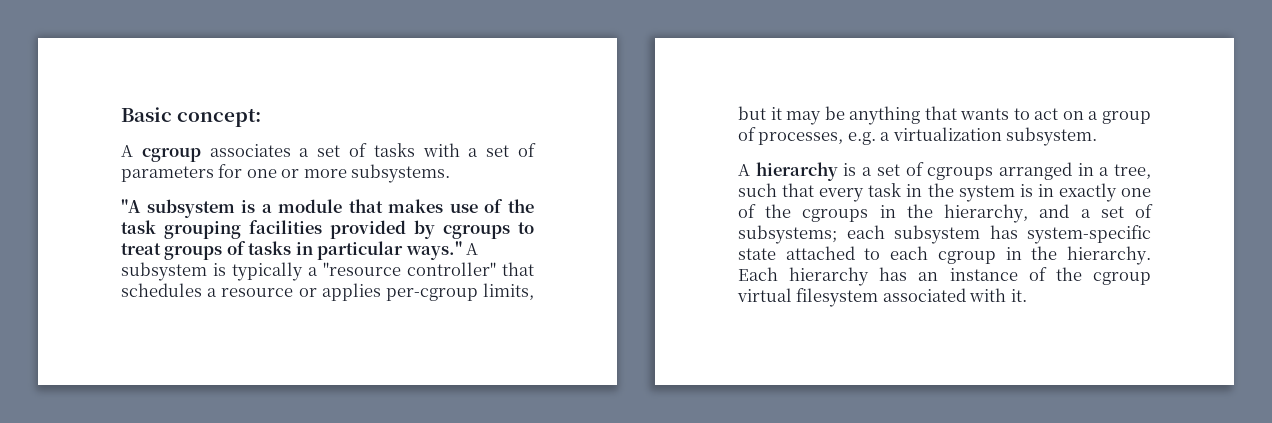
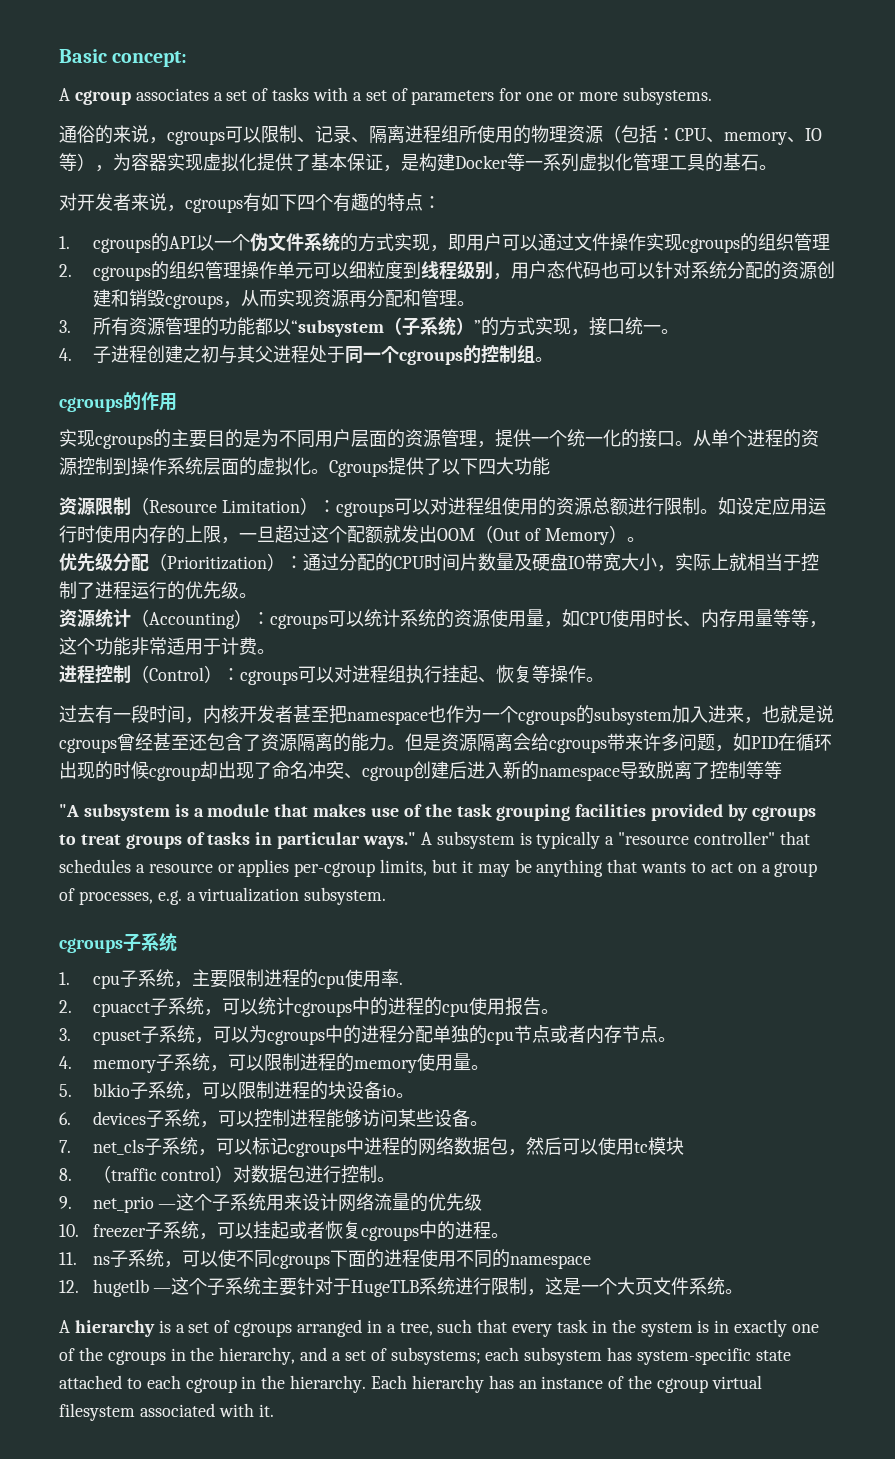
+ 通俗的来说，cgroups可以限制、记录、隔离进程组所使用的物理资源（包括：CPU、memory、IO等），为容器实现虚拟化提供了基本保证，是构建Docker等一系列虚拟化管理工具的基石。
+ 对开发者来说，cgroups有如下四个有趣的特点：
+ 1. cgroups的API以一个伪文件系统的方式实现，即用户可以通过文件操作实现cgroups的组织管理
+ 2. cgroups的组织管理操作单元可以细粒度到线程级别，用户态代码也可以针对系统分配的资源创建和销毁cgroups，从而实现资源再分配和管理。
+ 3.所有资源管理的功能都以“subsystem（子系统）”的方式实现，接口统一。
+ 4.子进程创建之初与其父进程处于同一个cgroups的控制组。
+ cgroups的作用
+ 实现cgroups的主要目的是为不同用户层面的资源管理，提供一个统一化的接口。从单个进程的资源控制到操作系统层面的虚拟化。Cgroups提供了以下四大功能
+ 资源限制（Resource Limitation）：cgroups可以对进程组使用的资源总额进行限制。如设定应用运行时使用内存的上限，一旦超过这个配额就发出OOM（Out of Memory）。
+ 优先级分配（Prioritization）：通过分配的CPU时间片数量及硬盘IO带宽大小，实际上就相当于控制了进程运行的优先级。
+ 资源统计（Accounting）：cgroups可以统计系统的资源使用量，如CPU使用时长、内存用量等等，这个功能非常适用于计费。
+ 进程控制（Control）：cgroups可以对进程组执行挂起、恢复等操作。
+ 过去有一段时间，内核开发者甚至把namespace也作为一个cgroups的subsystem加入进来，也就是说cgroups曾经甚至还包含了资源隔离的能力。但是资源隔离会给cgroups带来许多问题，如PID在循环出现的时候cgroup却出现了命名冲突、cgroup创建后进入新的namespace导致脱离了控制等等
+ cgroups子系统
+ 1. cpu子系统，主要限制进程的cpu使用率.
+ 2. cpuacct子系统，可以统计cgroups中的进程的cpu使用报告。
+ 3. cpuset子系统，可以为cgroups中的进程分配单独的cpu节点或者内存节点。
+ 4. memory子系统，可以限制进程的memory使用量。
+ 5. blkio子系统，可以限制进程的块设备io。
+ 6. devices子系统，可以控制进程能够访问某些设备。
+ 7. net_cls子系统，可以标记cgroups中进程的网络数据包，然后可以使用tc模块
+ 8.（traffic control）对数据包进行控制。
+ 9. net_prio —这个子系统用来设计网络流量的优先级
+ 10. freezer子系统，可以挂起或者恢复cgroups中的进程。
+ 11. ns子系统，可以使不同cgroups下面的进程使用不同的namespace
+ 12. hugetlb —这个子系统主要针对于HugeTLB系统进行限制，这是一个大页文件系统。

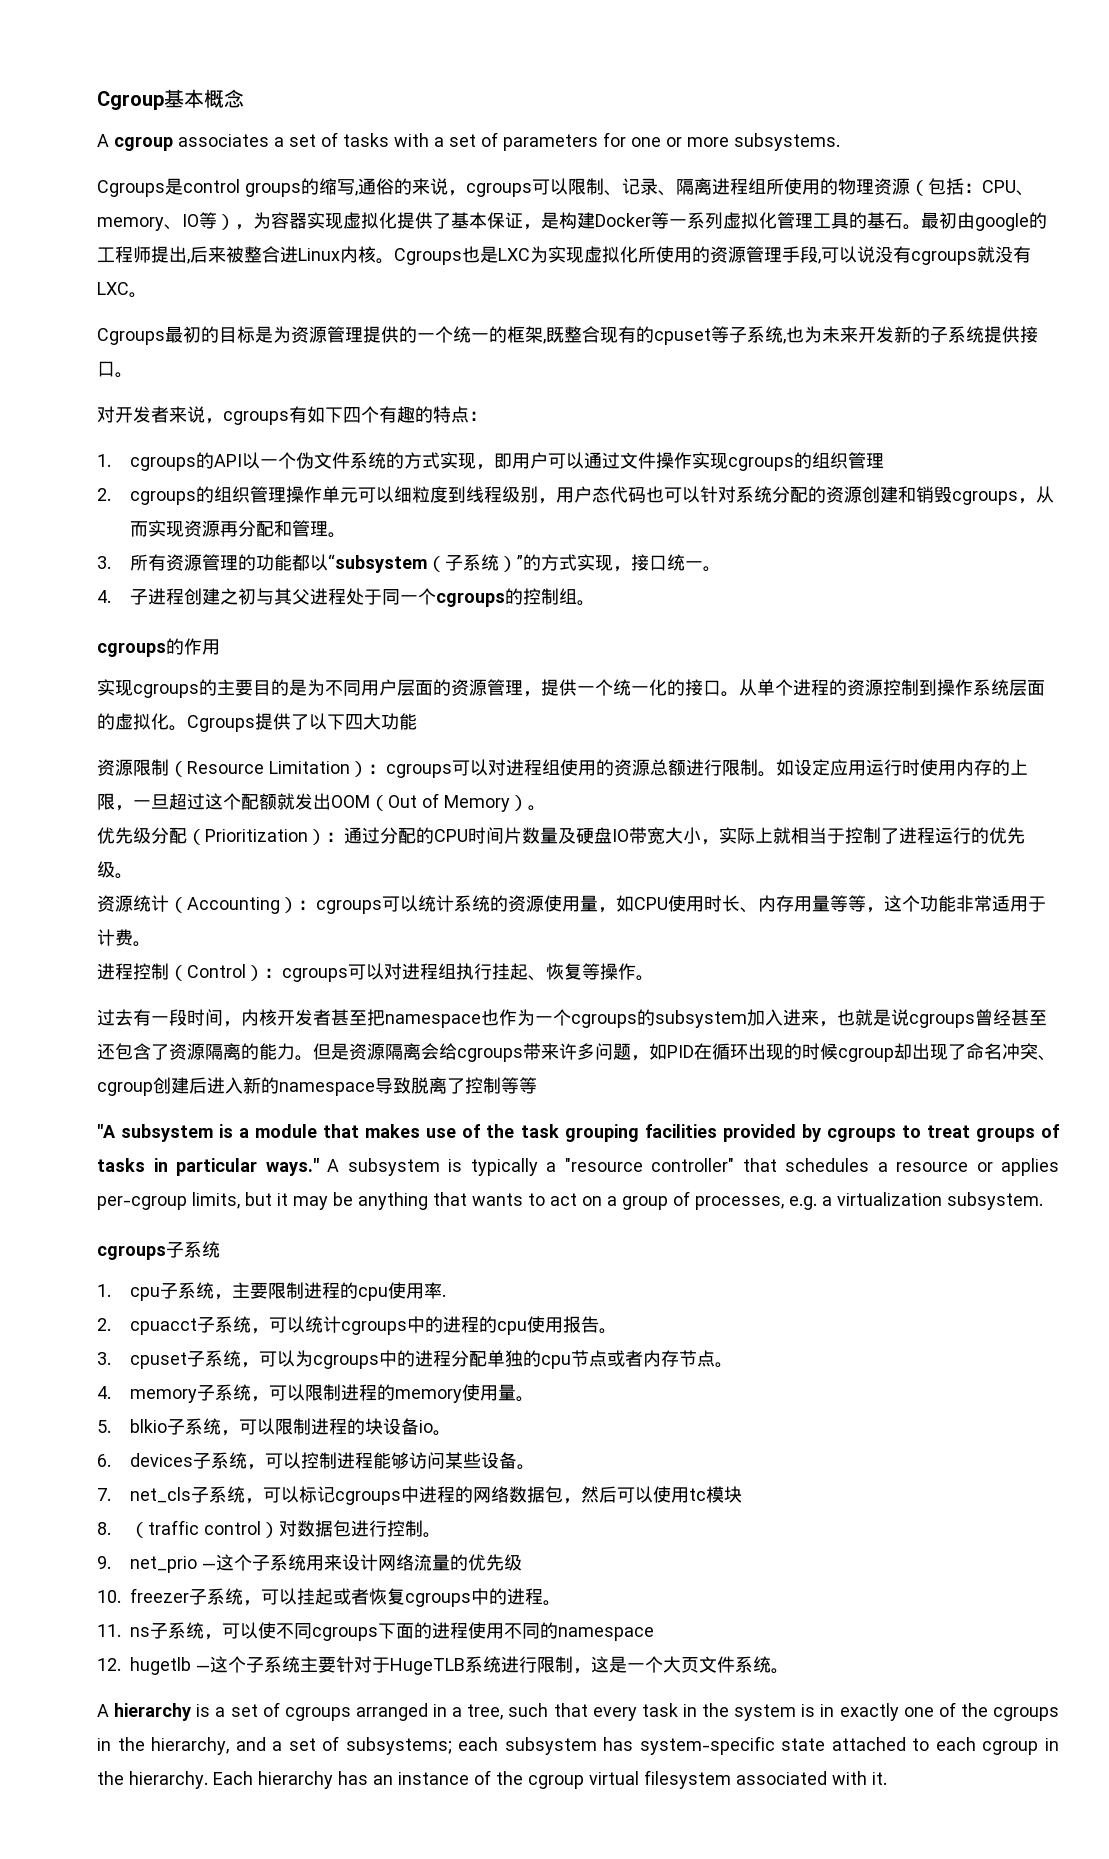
- Basic concept:
+ Cgroup基本概念
- 通俗的来说，cgroups可以限制、记录、隔离进程组所使用的物理资源（包括：CPU、memory、IO等），为容器实现虚拟化提供了基本保证，是构建Docker等一系列虚拟化管理工具的基石。
+ Cgroups是control groups的缩写,通俗的来说，cgroups可以限制、记录、隔离进程组所使用的物理资源（包括：CPU、memory、IO等），为容器实现虚拟化提供了基本保证，是构建Docker等一系列虚拟化管理工具的基石。最初由google的工程师提出,后来被整合进Linux内核。Cgroups也是LXC为实现虚拟化所使用的资源管理手段,可以说没有cgroups就没有LXC。
+ Cgroups最初的目标是为资源管理提供的一个统一的框架,既整合现有的cpuset等子系统,也为未来开发新的子系统提供接口。

